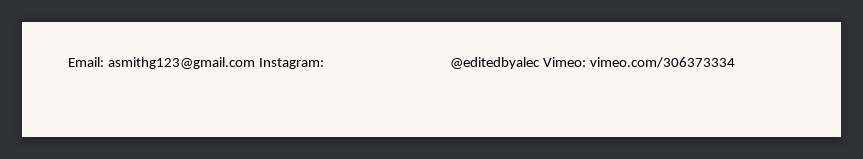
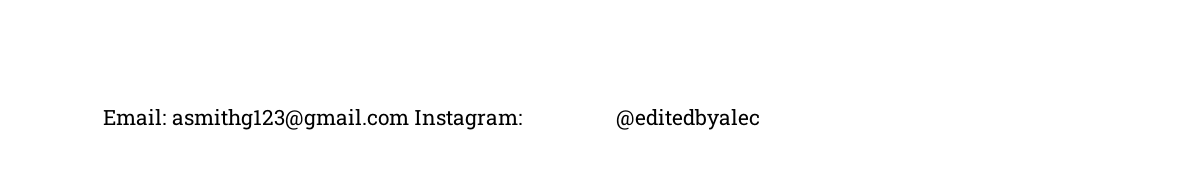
- Email: asmithg123@gmail.com Instagram: @editedbyalec Vimeo: vimeo.com/306373334
+ Email: asmithg123@gmail.com Instagram: @editedbyalec

